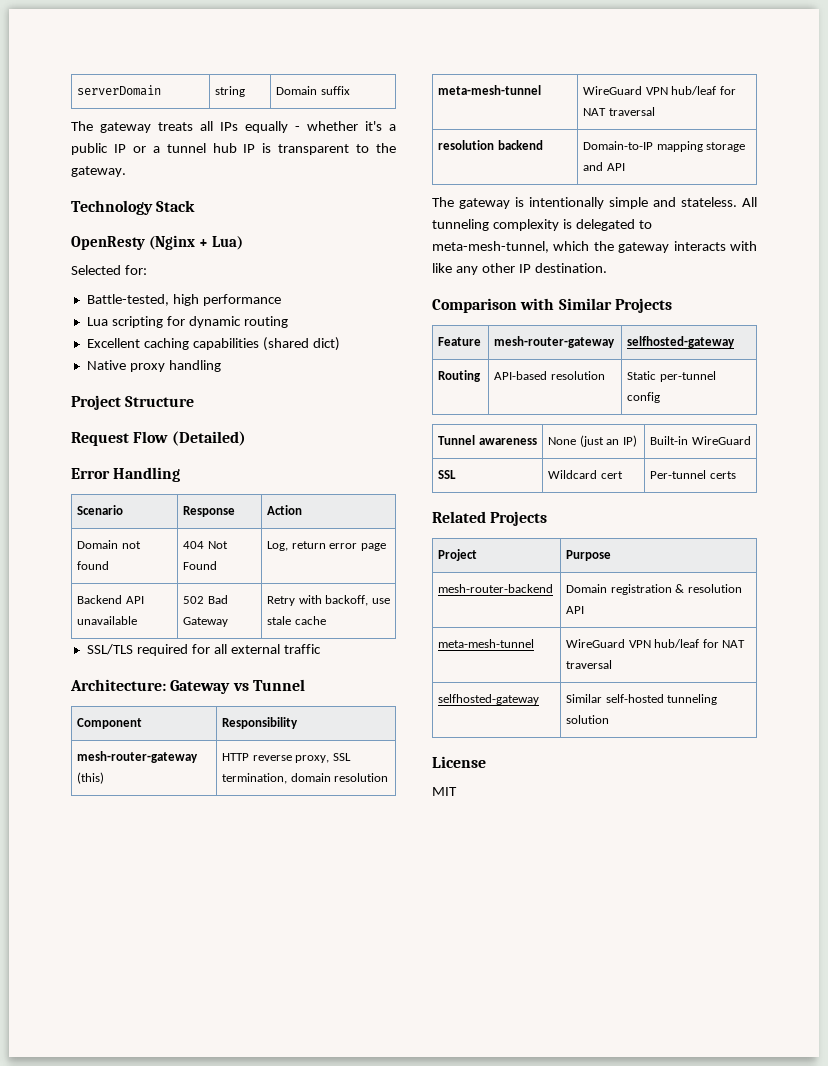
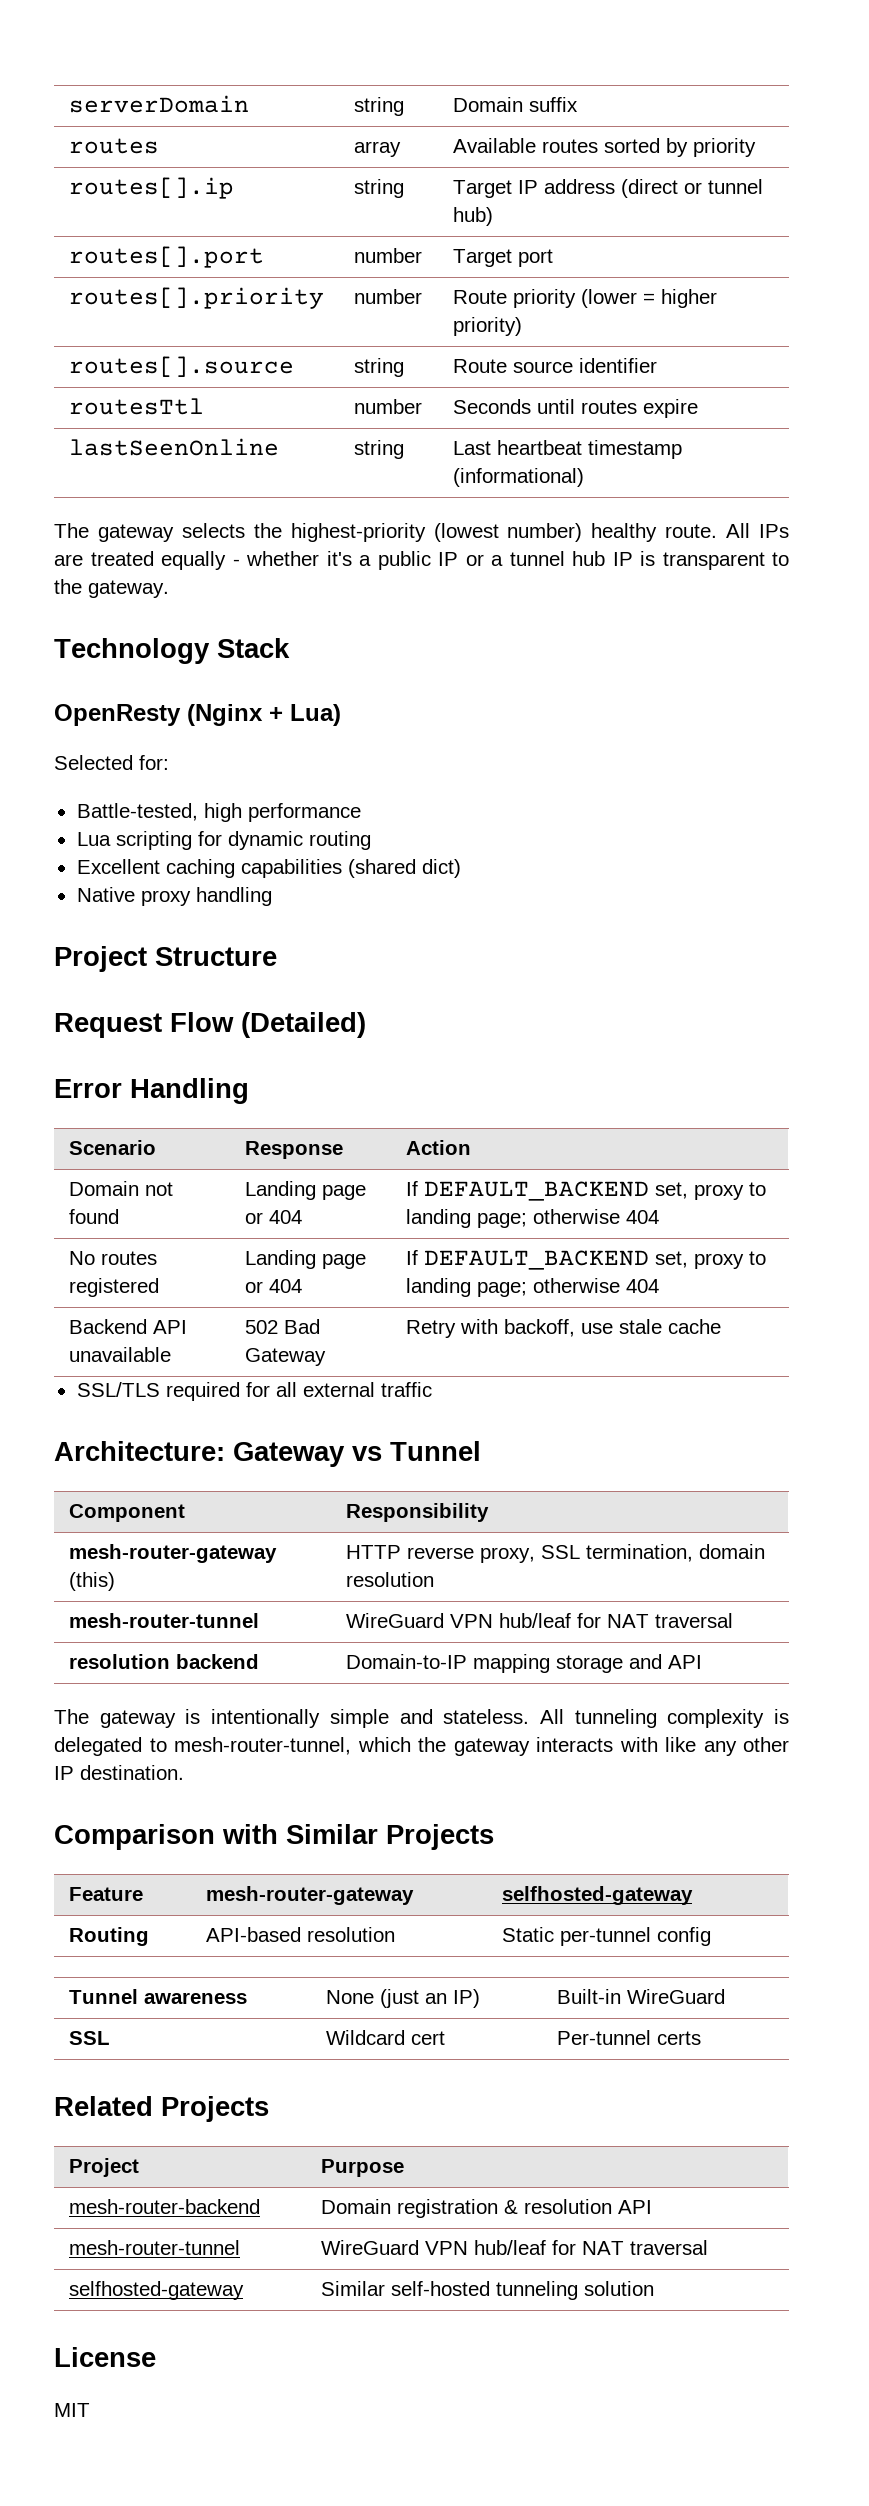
- The gateway treats all IPs equally - whether it's a public IP or a tunnel hub IP is transparent to the gateway.
+ routes | array | Available routes sorted by priority
+ routes[].ip | string | Target IP address (direct or tunnel hub)
+ routes[].port | number | Target port
+ routes[].priority | number | Route priority (lower = higher priority)
+ routes[].source | string | Route source identifier
+ routesTtl | number | Seconds until routes expire
+ lastSeenOnline | string | Last heartbeat timestamp (informational)
+ The gateway selects the highest-priority (lowest number) healthy route. All IPs are treated equally - whether it's a public IP or a tunnel hub IP is transparent to the gateway.
- Domain not found | 404 Not Found | Log, return error page
+ Domain not found | Landing page or 404 | If DEFAULT_BACKEND set, proxy to landing page; otherwise 404
+ No routes registered | Landing page or 404 | If DEFAULT_BACKEND set, proxy to landing page; otherwise 404
  mesh-router-gateway (this) | HTTP reverse proxy, SSL termination, domain resolution
- meta-mesh-tunnel | WireGuard VPN hub/leaf for NAT traversal
+ mesh-router-tunnel | WireGuard VPN hub/leaf for NAT traversal
- All tunneling complexity is delegated to meta-mesh-tunnel, which the gateway interacts with like any other IP destination.
+ All tunneling complexity is delegated to mesh-router-tunnel, which the gateway interacts with like any other IP destination.
  mesh-router-backend | Domain registration & resolution API
- meta-mesh-tunnel | WireGuard VPN hub/leaf for NAT traversal
+ mesh-router-tunnel | WireGuard VPN hub/leaf for NAT traversal

